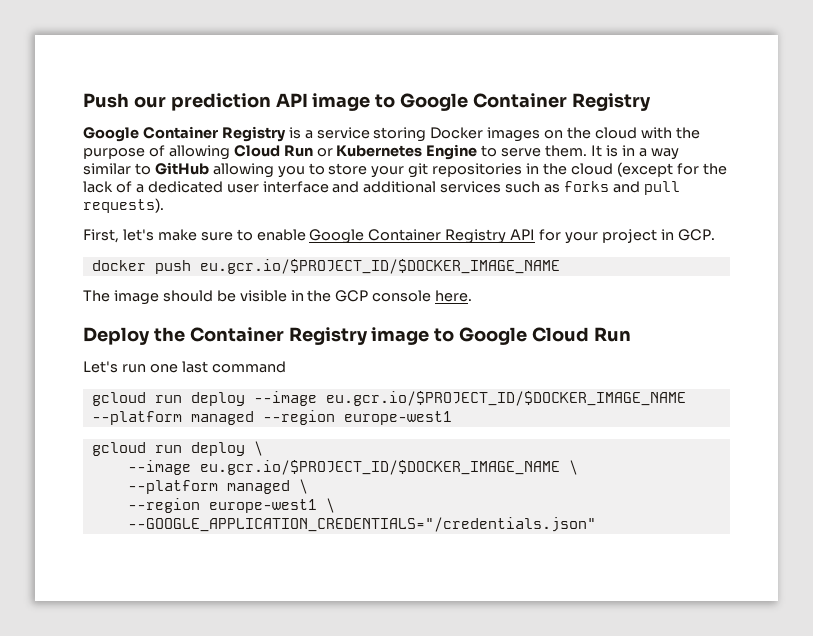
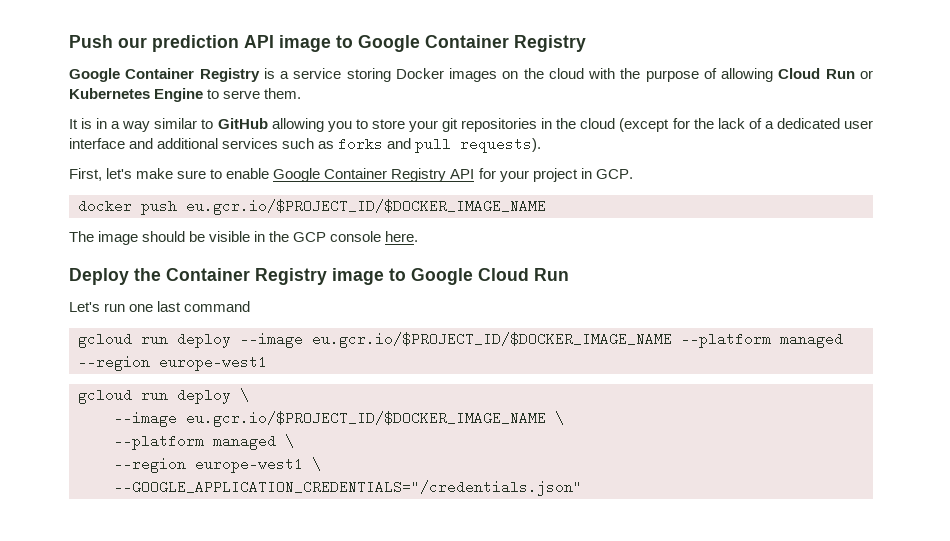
- Google Container Registry is a service storing Docker images on the cloud with the purpose of allowing Cloud Run or Kubernetes Engine to serve them. It is in a way similar to GitHub allowing you to store your git repositories in the cloud (except for the lack of a dedicated user interface and additional services such as forks and pull requests).
+ Google Container Registry is a service storing Docker images on the cloud with the purpose of allowing Cloud Run or Kubernetes Engine to serve them.
+ It is in a way similar to GitHub allowing you to store your git repositories in the cloud (except for the lack of a dedicated user interface and additional services such as forks and pull requests).

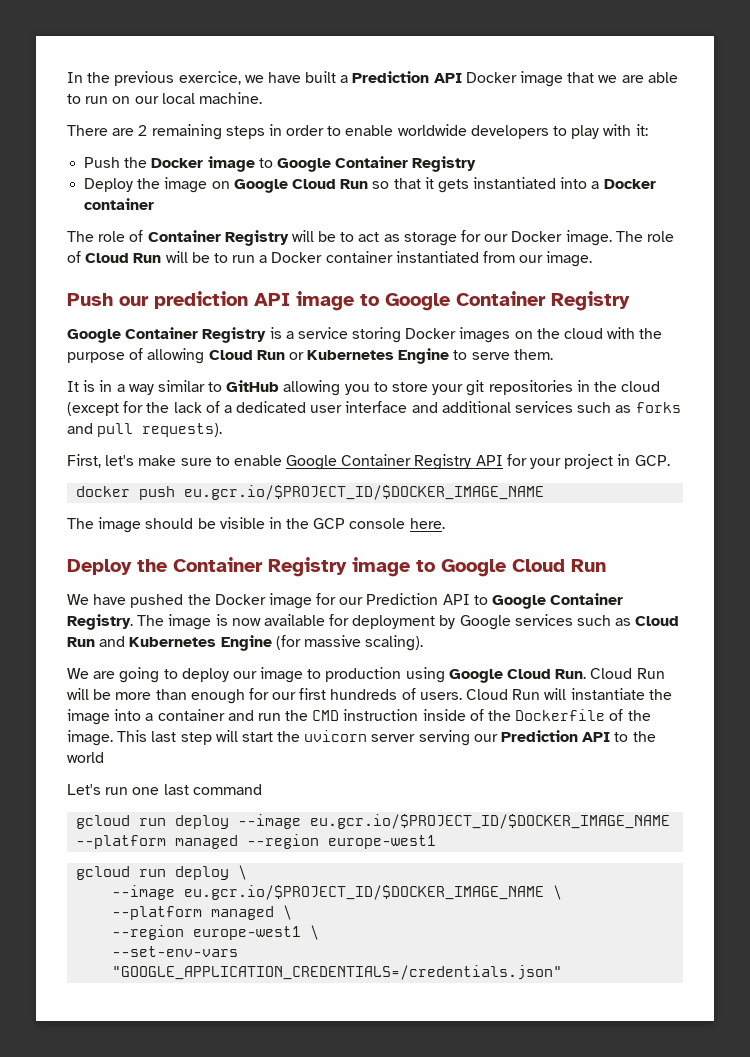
+ In the previous exercice, we have built a Prediction API Docker image that we are able to run on our local machine.
+ There are 2 remaining steps in order to enable worldwide developers to play with it:
+ Push the Docker image to Google Container Registry
+ Deploy the image on Google Cloud Run so that it gets instantiated into a Docker container
+ The role of Container Registry will be to act as storage for our Docker image. The role of Cloud Run will be to run a Docker container instantiated from our image.
+ We have pushed the Docker image for our Prediction API to Google Container Registry. The image is now available for deployment by Google services such as Cloud Run and Kubernetes Engine (for massive scaling).
+ We are going to deploy our image to production using Google Cloud Run. Cloud Run will be more than enough for our first hundreds of users. Cloud Run will instantiate the image into a container and run the CMD instruction inside of the Dockerfile of the image. This last step will start the uvicorn server serving our Prediction API to the world
- --GOOGLE_APPLICATION_CREDENTIALS="/credentials.json"
+ --set-env-vars "GOOGLE_APPLICATION_CREDENTIALS=/credentials.json"

